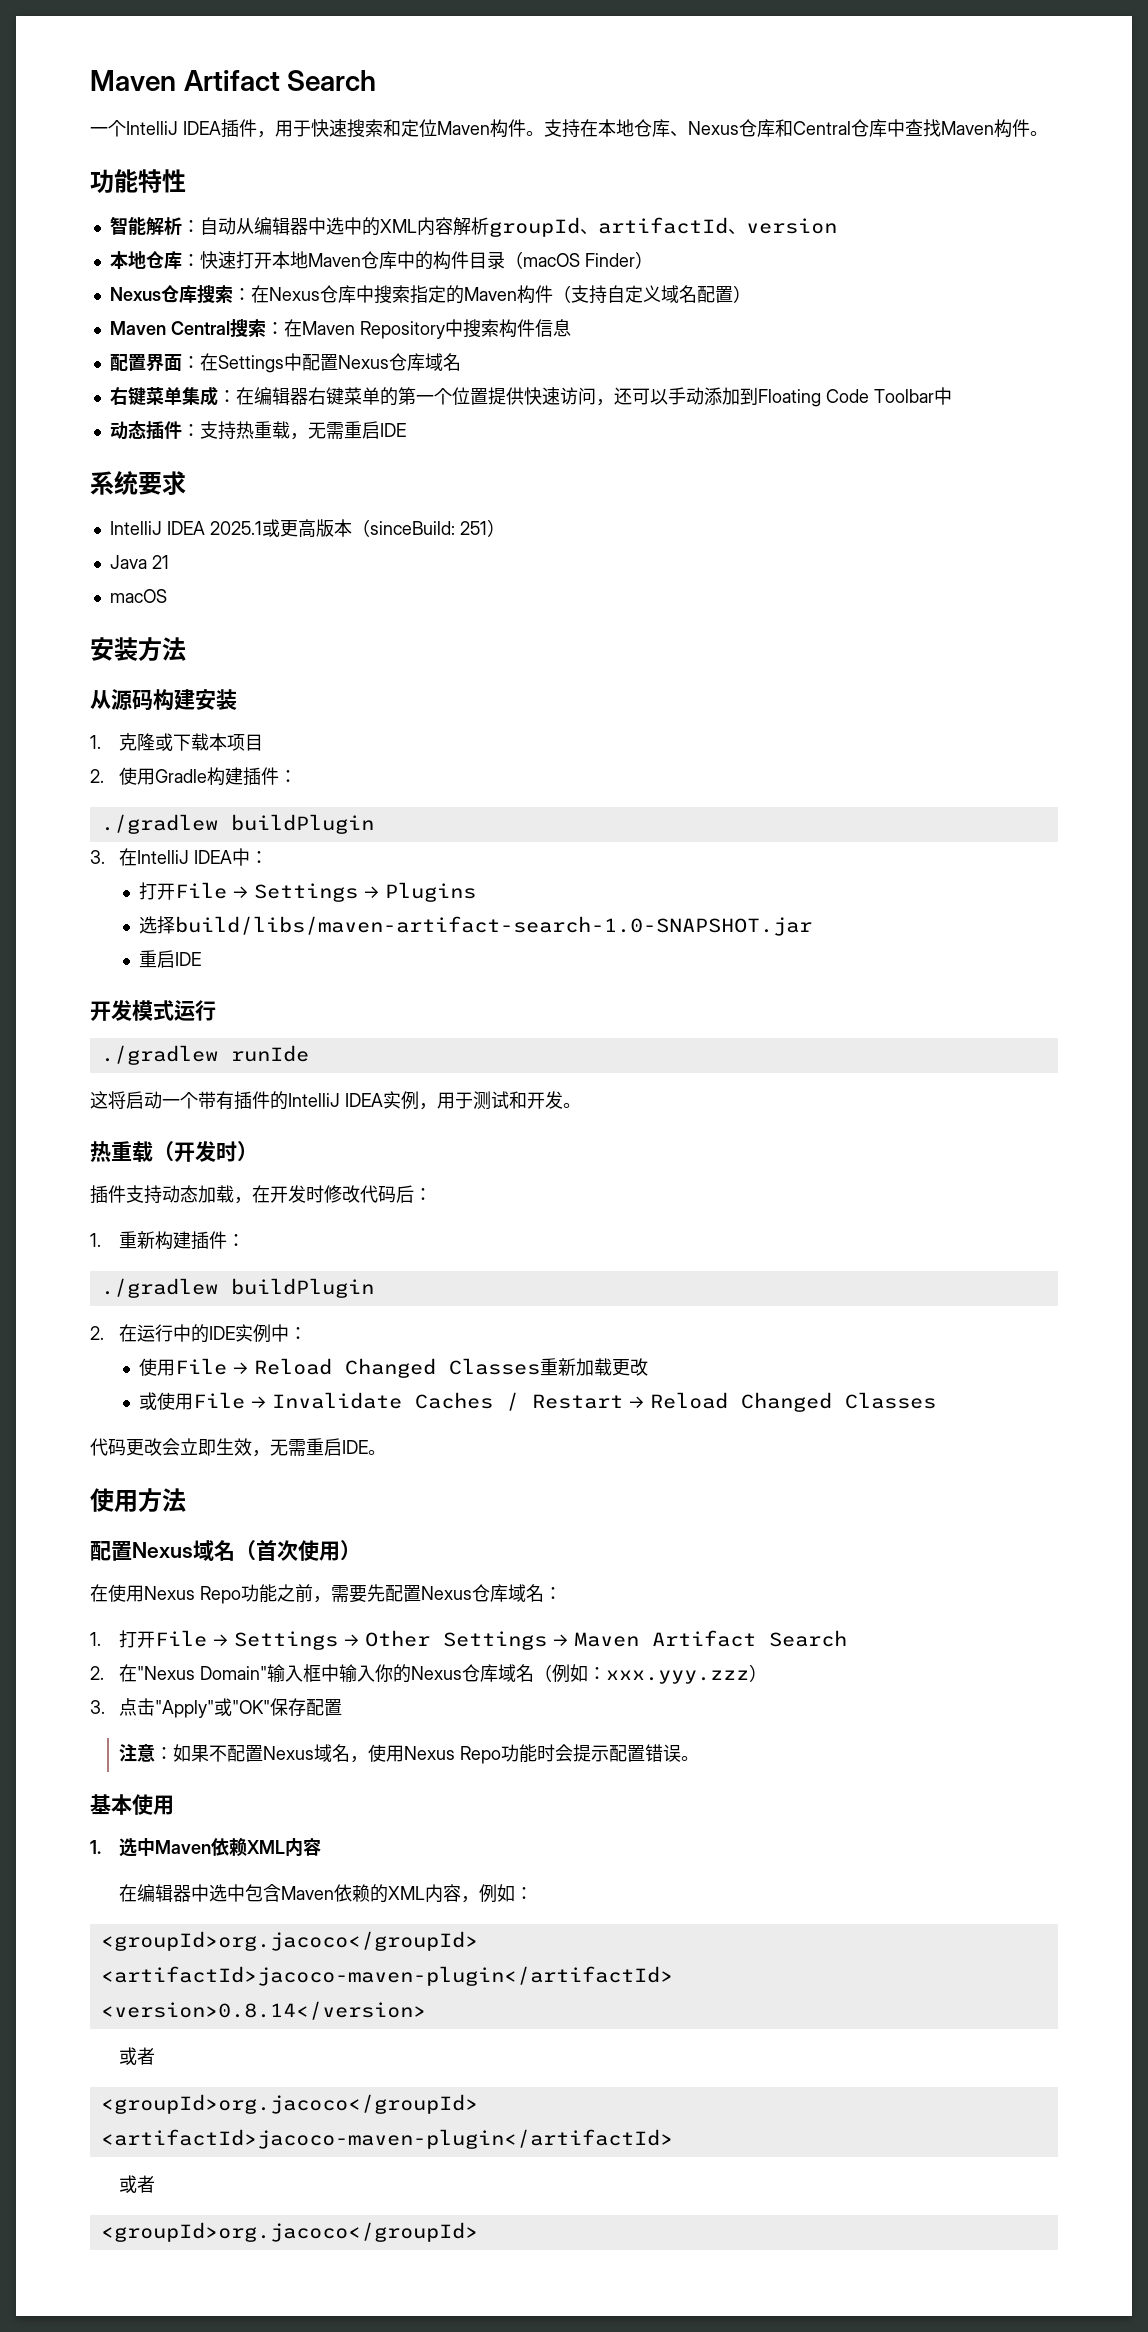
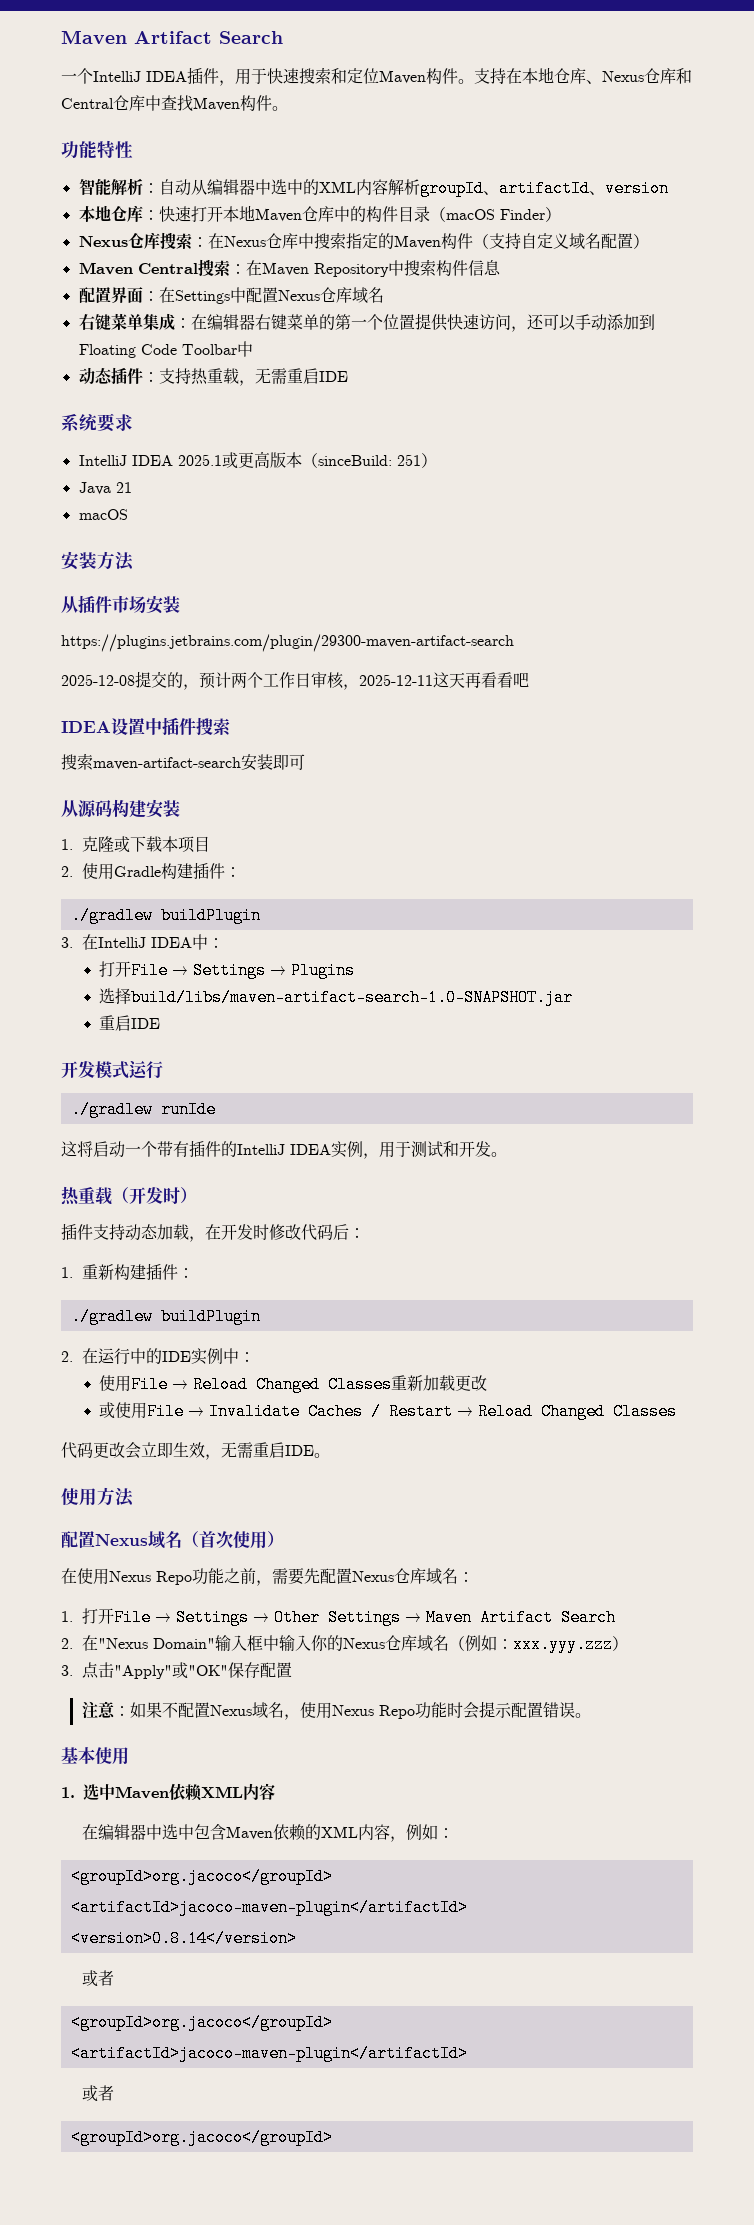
+ 从插件市场安装
+ https://plugins.jetbrains.com/plugin/29300-maven-artifact-search
+ 2025-12-08提交的，预计两个工作日审核，2025-12-11这天再看看吧
+ IDEA设置中插件搜索
+ 搜索maven-artifact-search安装即可

